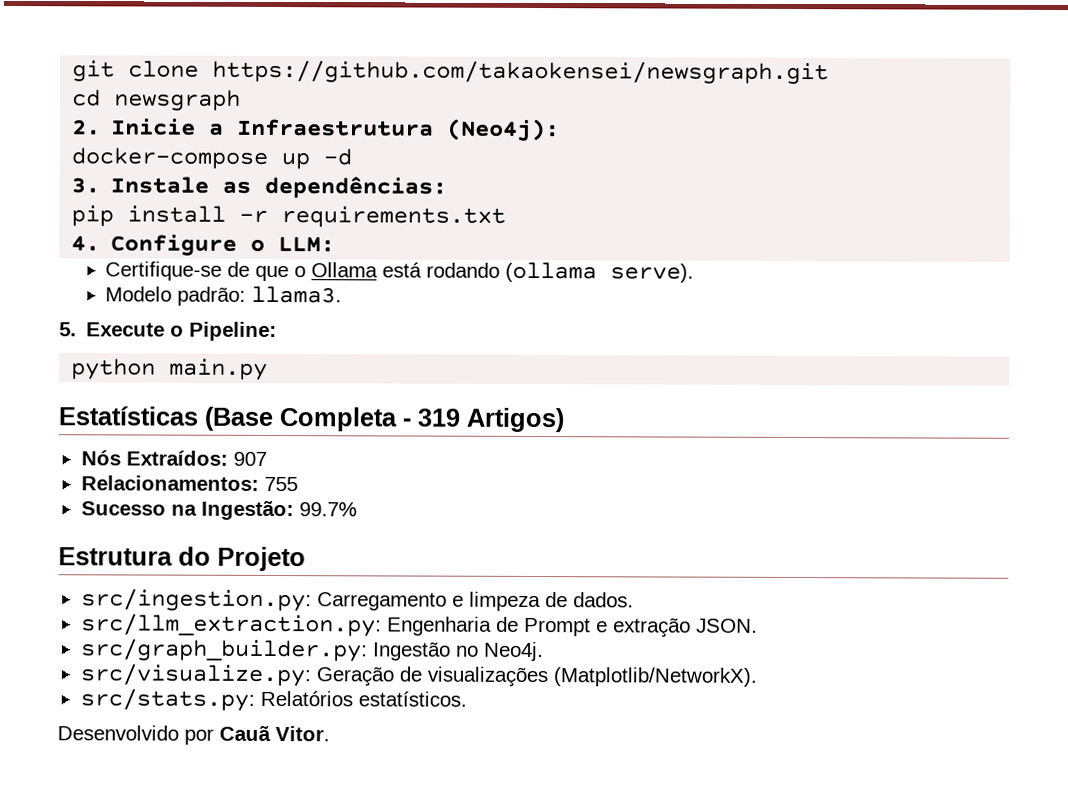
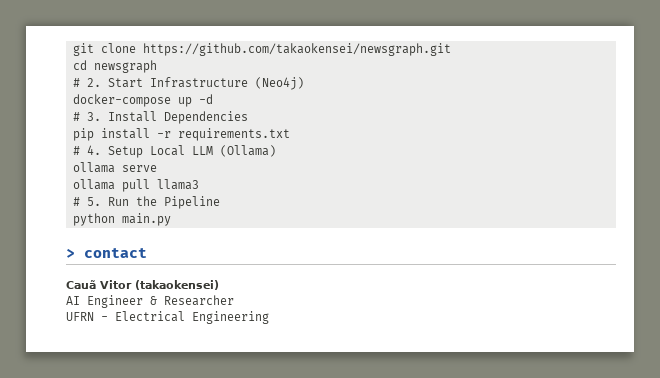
- 2. Inicie a Infraestrutura (Neo4j):
+ # 2. Start Infrastructure (Neo4j)
- 3. Instale as dependências:
+ # 3. Install Dependencies
- 4. Configure o LLM:
- Certifique-se de que o Ollama está rodando (ollama serve).
- Modelo padrão: llama3.
- 5. Execute o Pipeline:
+ # 4. Setup Local LLM (Ollama)
+ ollama serve
+ ollama pull llama3
+ # 5. Run the Pipeline
  python main.py
- Estatísticas (Base Completa - 319 Artigos)
- Nós Extraídos: 907
- Relacionamentos: 755
- Sucesso na Ingestão: 99.7%
- Estrutura do Projeto
- src/ingestion.py: Carregamento e limpeza de dados.
- src/llm_extraction.py: Engenharia de Prompt e extração JSON.
- src/graph_builder.py: Ingestão no Neo4j.
- src/visualize.py: Geração de visualizações (Matplotlib/NetworkX).
- src/stats.py: Relatórios estatísticos.
- Desenvolvido por Cauã Vitor.
+ > contact
+ Cauã Vitor (takaokensei)
+ AI Engineer & Researcher
+ UFRN - Electrical Engineering

